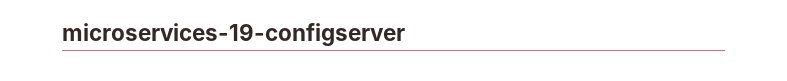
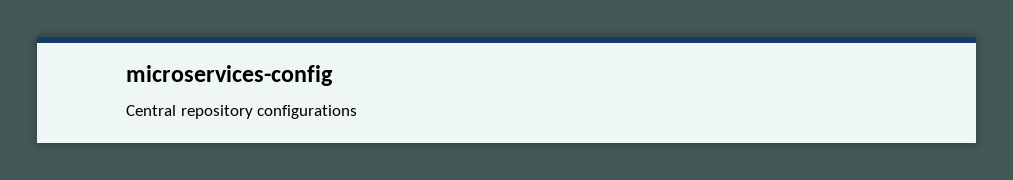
- microservices-19-configserver
+ microservices-config
+ Central repository configurations

